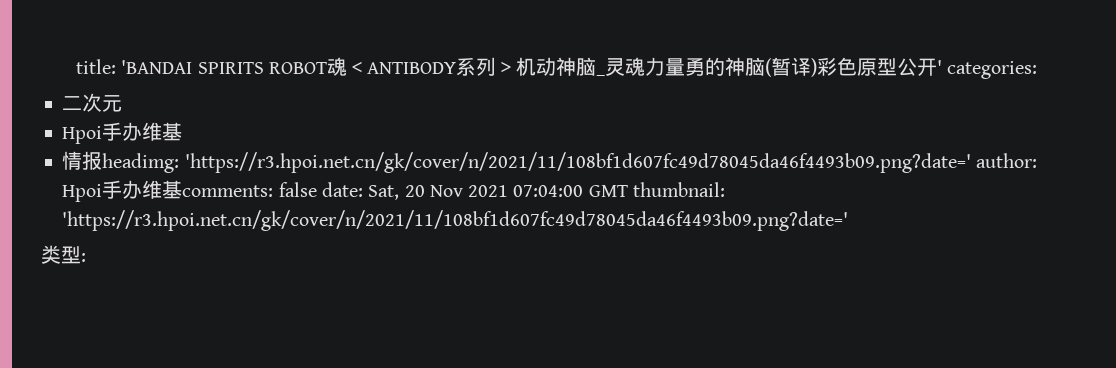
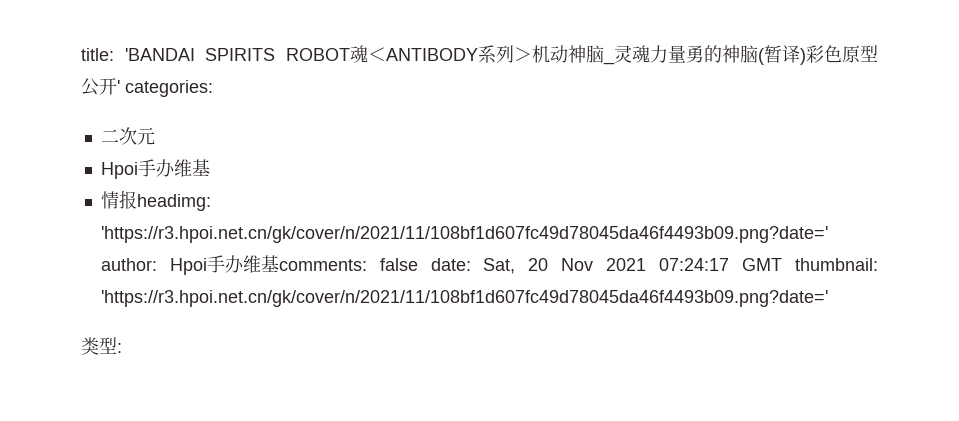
- 情报headimg: 'https://r3.hpoi.net.cn/gk/cover/n/2021/11/108bf1d607fc49d78045da46f4493b09.png?date=' author: Hpoi手办维基comments: false date: Sat, 20 Nov 2021 07:04:00 GMT thumbnail: 'https://r3.hpoi.net.cn/gk/cover/n/2021/11/108bf1d607fc49d78045da46f4493b09.png?date='
+ 情报headimg: 'https://r3.hpoi.net.cn/gk/cover/n/2021/11/108bf1d607fc49d78045da46f4493b09.png?date=' author: Hpoi手办维基comments: false date: Sat, 20 Nov 2021 07:24:17 GMT thumbnail: 'https://r3.hpoi.net.cn/gk/cover/n/2021/11/108bf1d607fc49d78045da46f4493b09.png?date='

